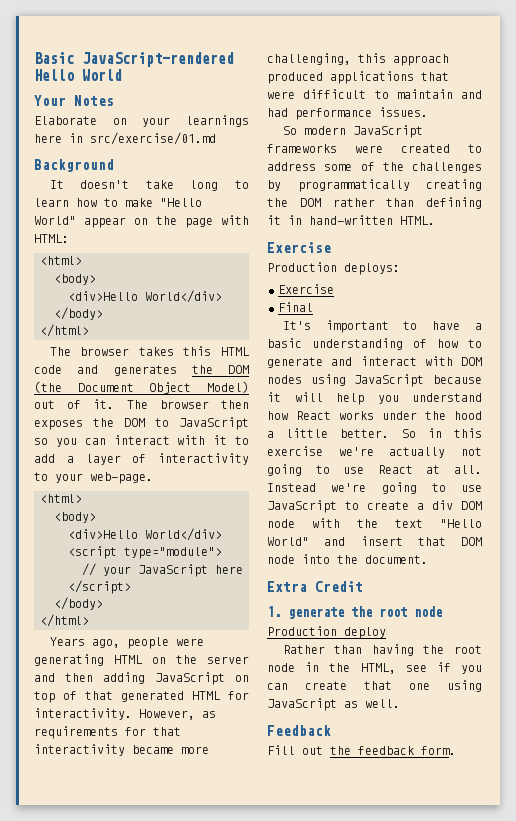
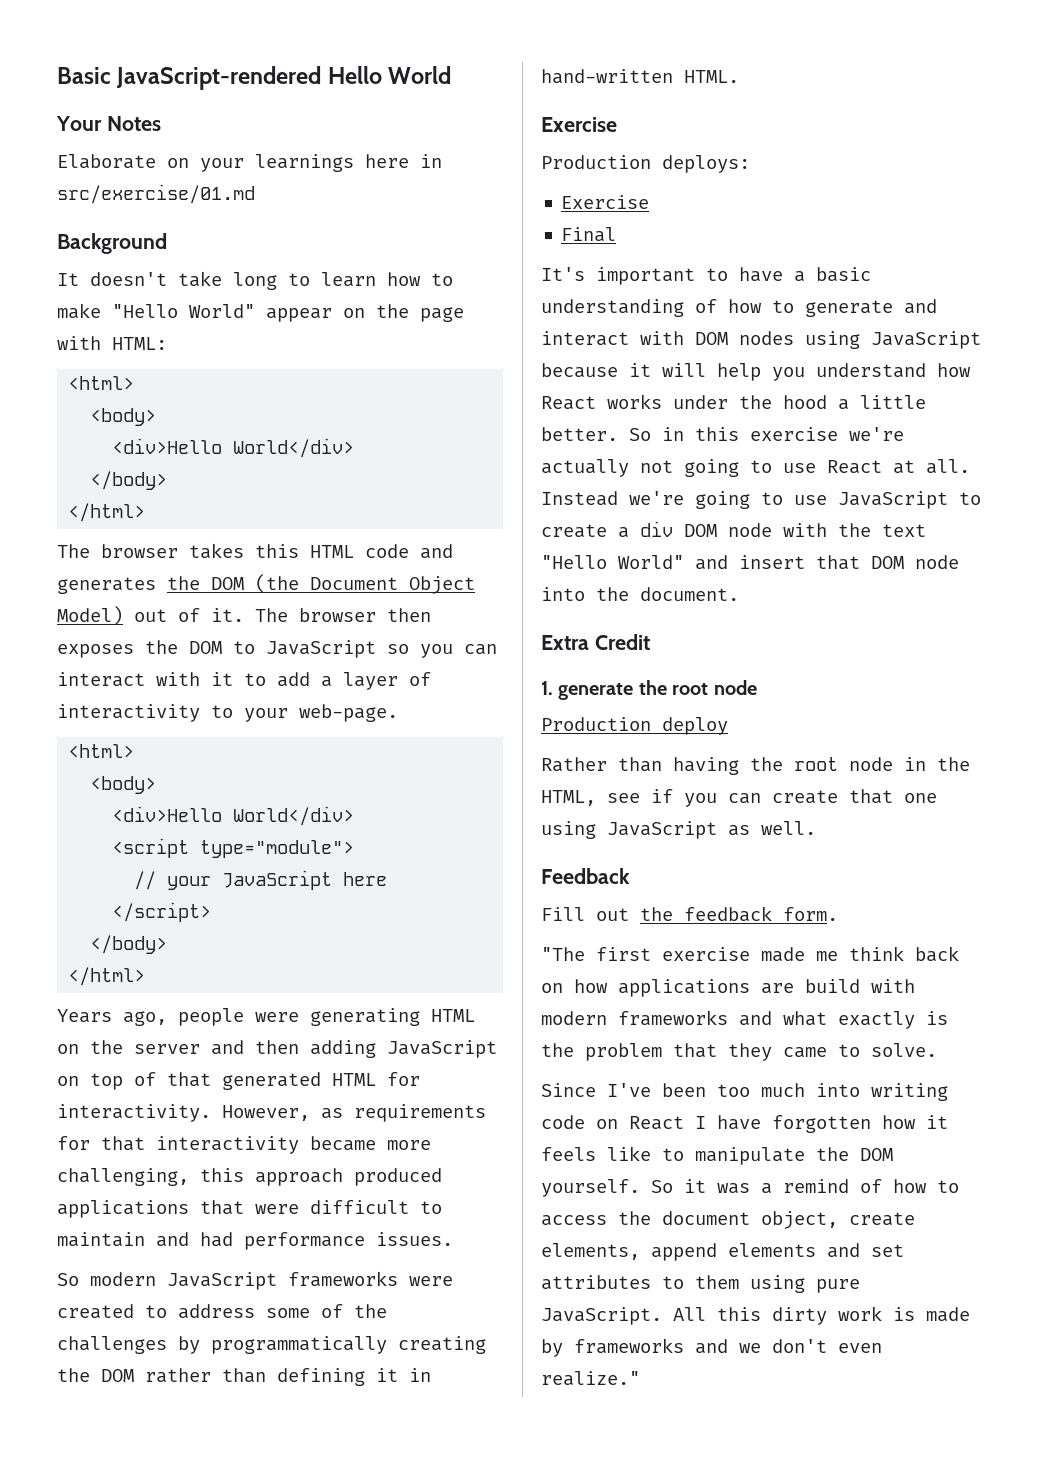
+ "The first exercise made me think back on how applications are build with modern frameworks and what exactly is the problem that they came to solve.
+ Since I've been too much into writing code on React I have forgotten how it feels like to manipulate the DOM yourself. So it was a remind of how to access the document object, create elements, append elements and set attributes to them using pure JavaScript. All this dirty work is made by frameworks and we don't even realize."

